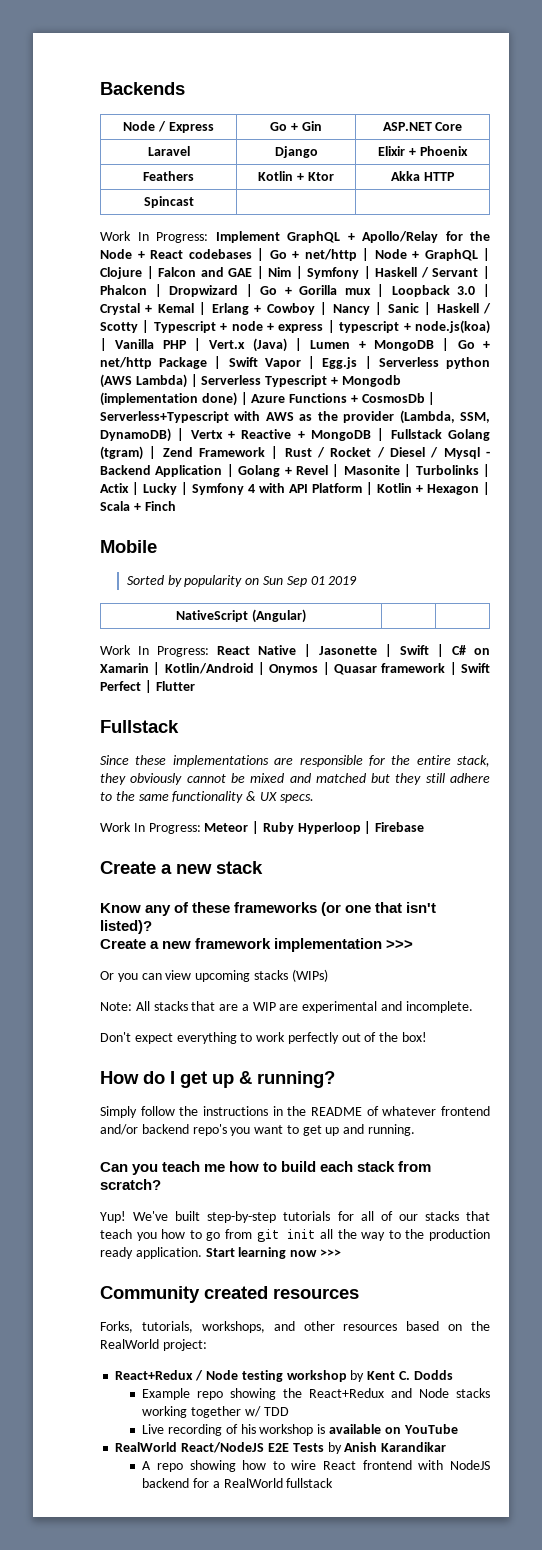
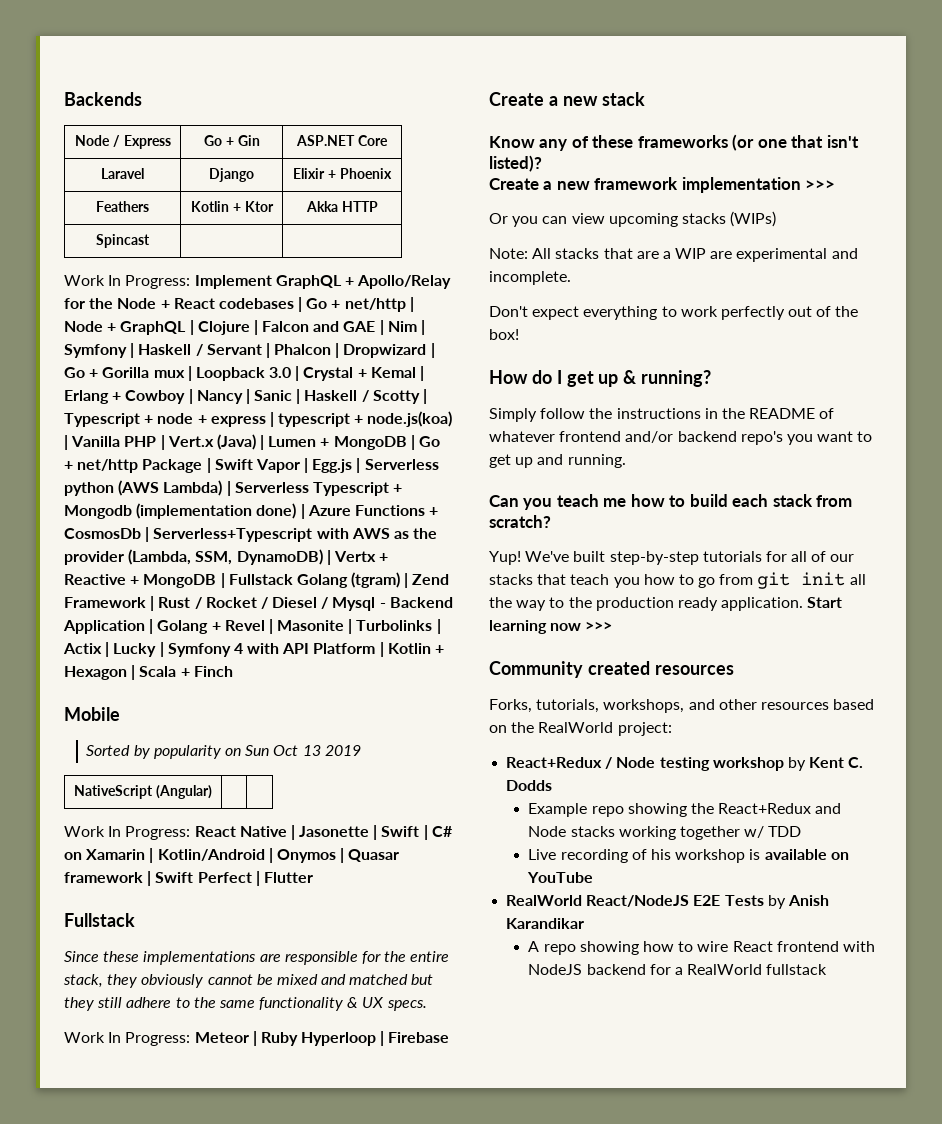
- Sorted by popularity on Sun Sep 01 2019
+ Sorted by popularity on Sun Oct 13 2019

